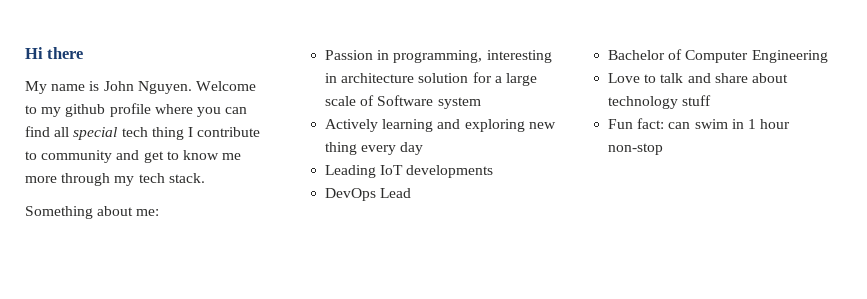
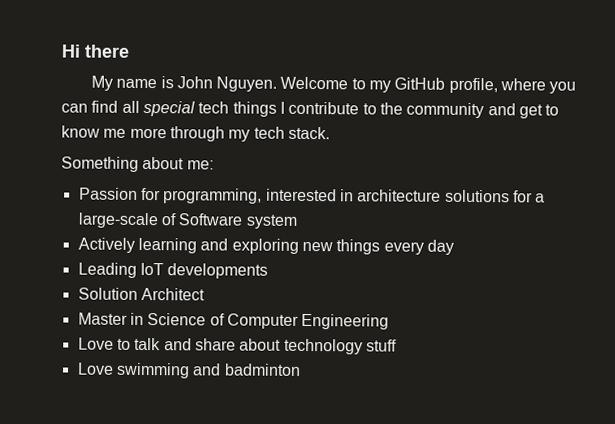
- Welcome to my github profile where you can find all special tech thing I contribute to community and get to know me more through my tech stack.
+ Welcome to my GitHub profile, where you can find all special tech things I contribute to the community and get to know me more through my tech stack.
- Passion in programming, interesting in architecture solution for a large scale of Software system
+ Passion for programming, interested in architecture solutions for a large-scale of Software system
- Actively learning and exploring new thing every day
+ Actively learning and exploring new things every day
- DevOps Lead
- Bachelor of Computer Engineering
+ Solution Architect
+ Master in Science of Computer Engineering
- Fun fact: can swim in 1 hour non-stop
+ Love swimming and badminton

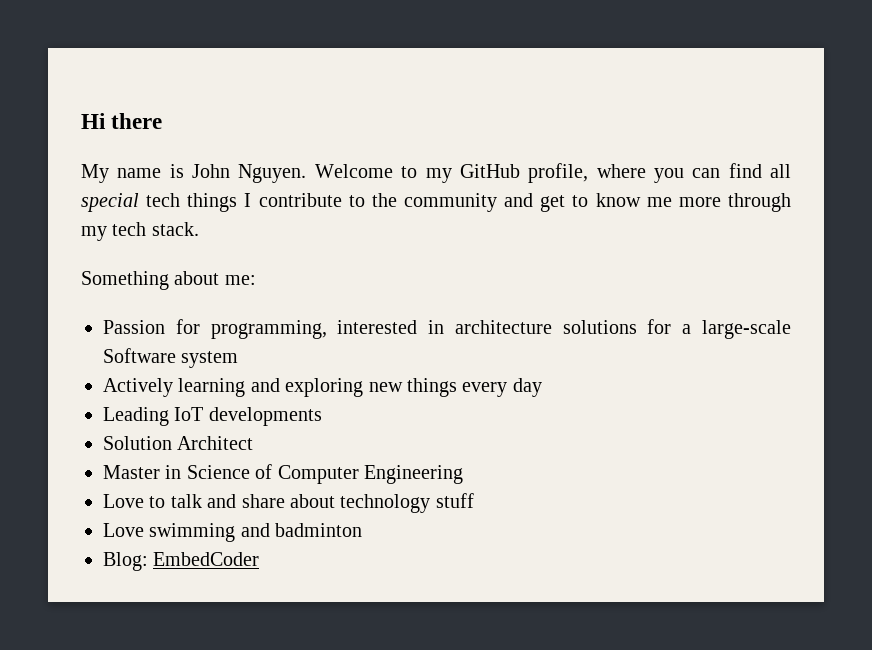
- Passion for programming, interested in architecture solutions for a large-scale of Software system
+ Passion for programming, interested in architecture solutions for a large-scale Software system
+ Blog: EmbedCoder

